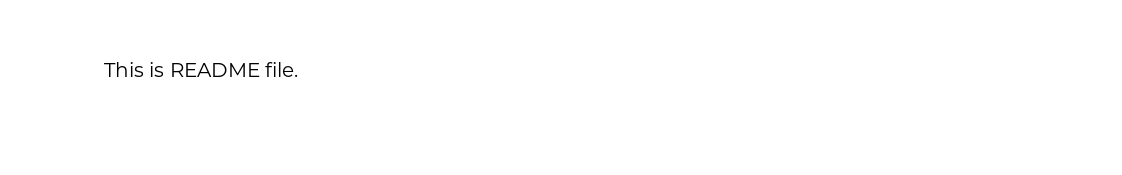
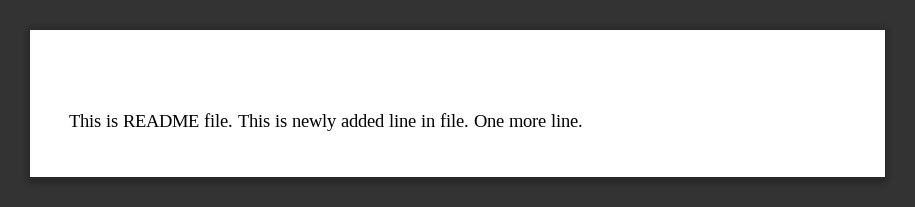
+ This is newly added line in file. One more line.

